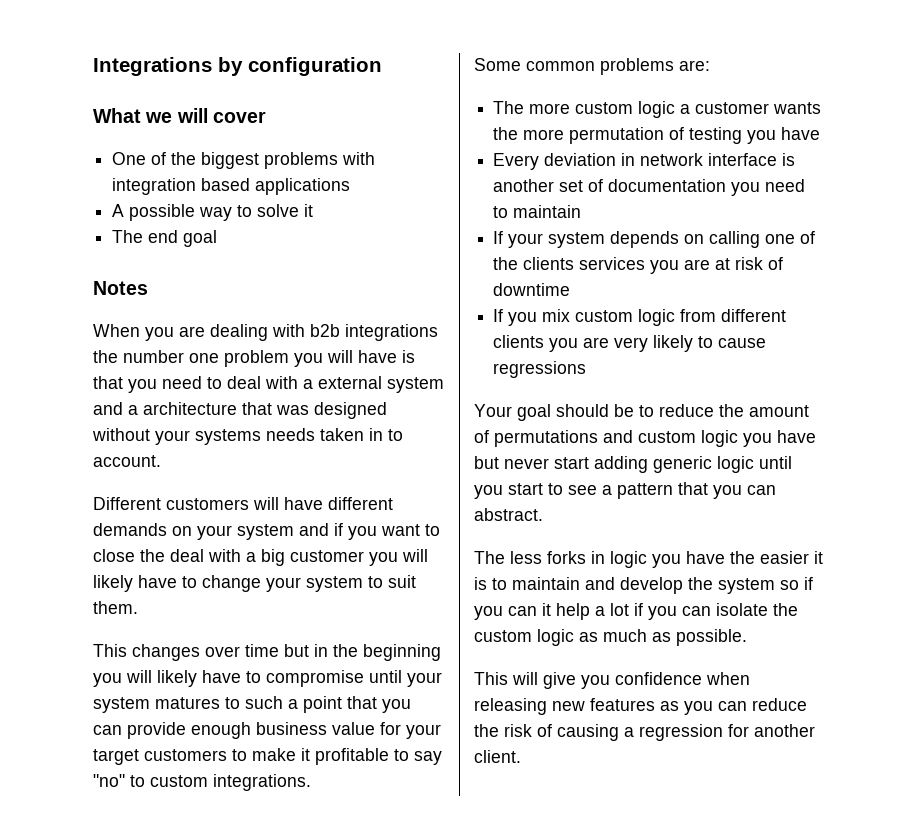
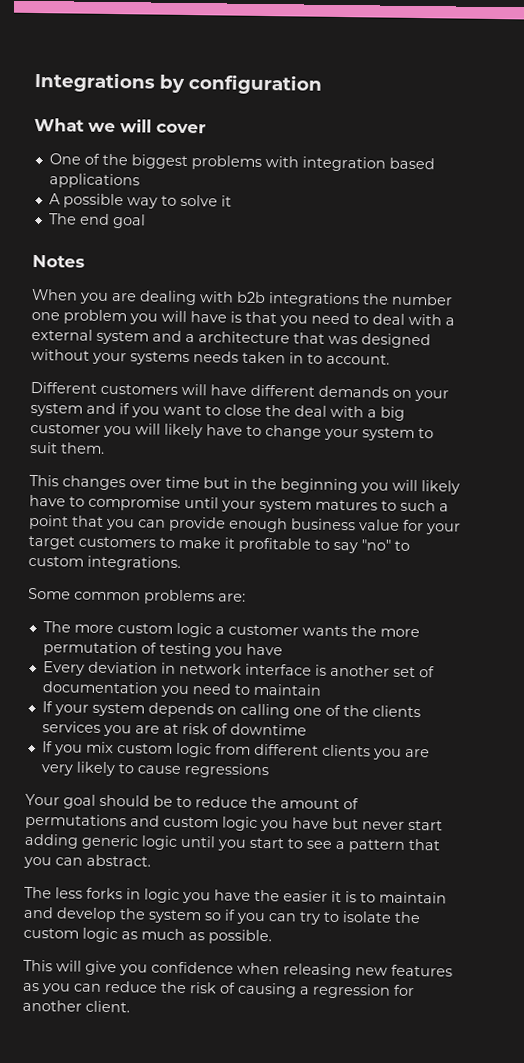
- The less forks in logic you have the easier it is to maintain and develop the system so if you can it help a lot if you can isolate the custom logic as much as possible.
+ The less forks in logic you have the easier it is to maintain and develop the system so if you can try to isolate the custom logic as much as possible.

